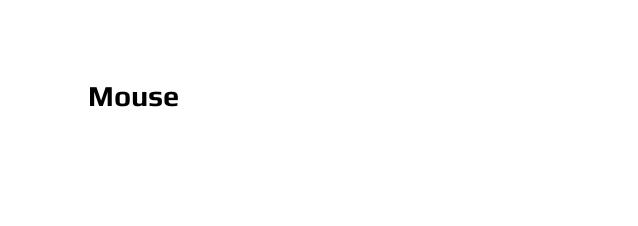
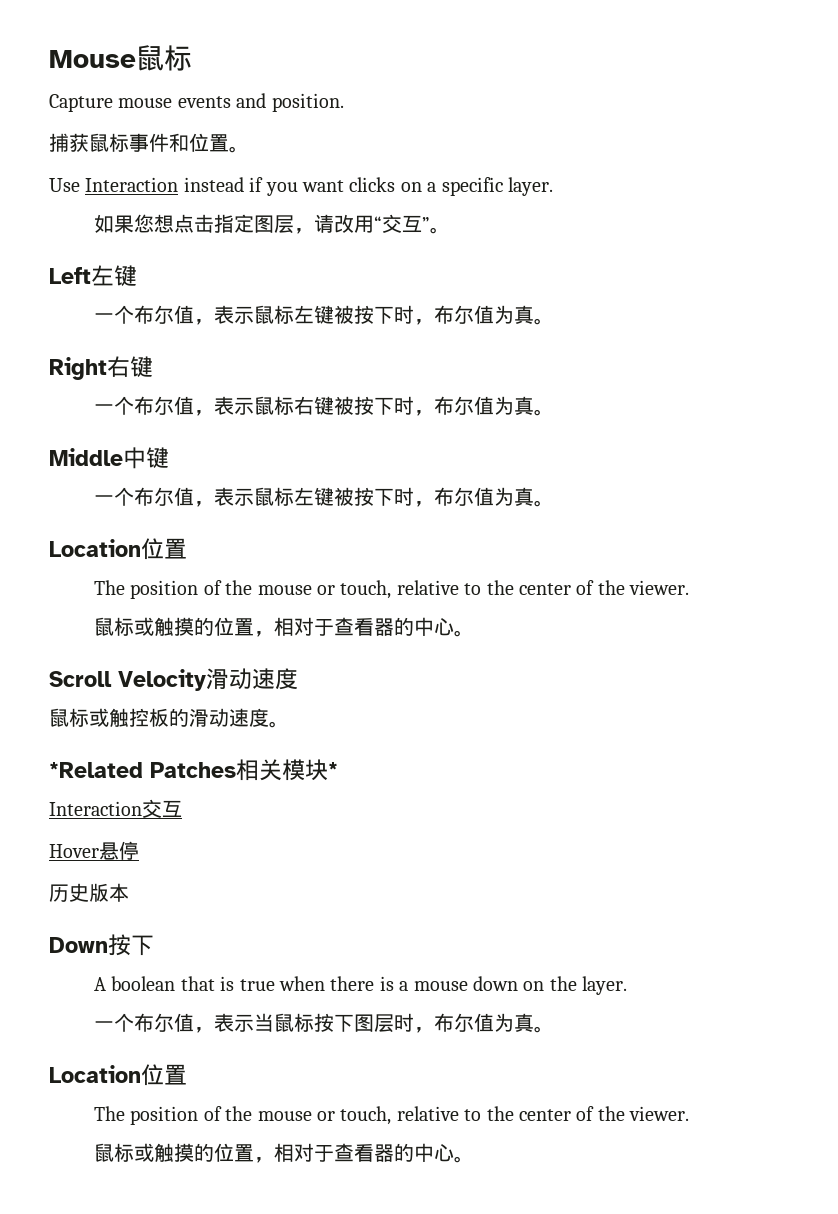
- Mouse
+ Mouse鼠标
+ Capture mouse events and position.
+ 捕获鼠标事件和位置。
+ Use Interaction instead if you want clicks on a specific layer.
+ 如果您想点击指定图层，请改用“交互”。
+ Left左键
+ 一个布尔值，表示鼠标左键被按下时，布尔值为真。
+ Right右键
+ 一个布尔值，表示鼠标右键被按下时，布尔值为真。
+ Middle中键
+ 一个布尔值，表示鼠标左键被按下时，布尔值为真。
+ Location位置
+ The position of the mouse or touch, relative to the center of the viewer.
+ 鼠标或触摸的位置，相对于查看器的中心。
+ Scroll Velocity滑动速度
+ 鼠标或触控板的滑动速度。
+ *Related Patches相关模块*
+ Interaction交互
+ Hover悬停
+ 历史版本
+ Down按下
+ A boolean that is true when there is a mouse down on the layer.
+ 一个布尔值，表示当鼠标按下图层时，布尔值为真。
+ Location位置
+ The position of the mouse or touch, relative to the center of the viewer.
+ 鼠标或触摸的位置，相对于查看器的中心。

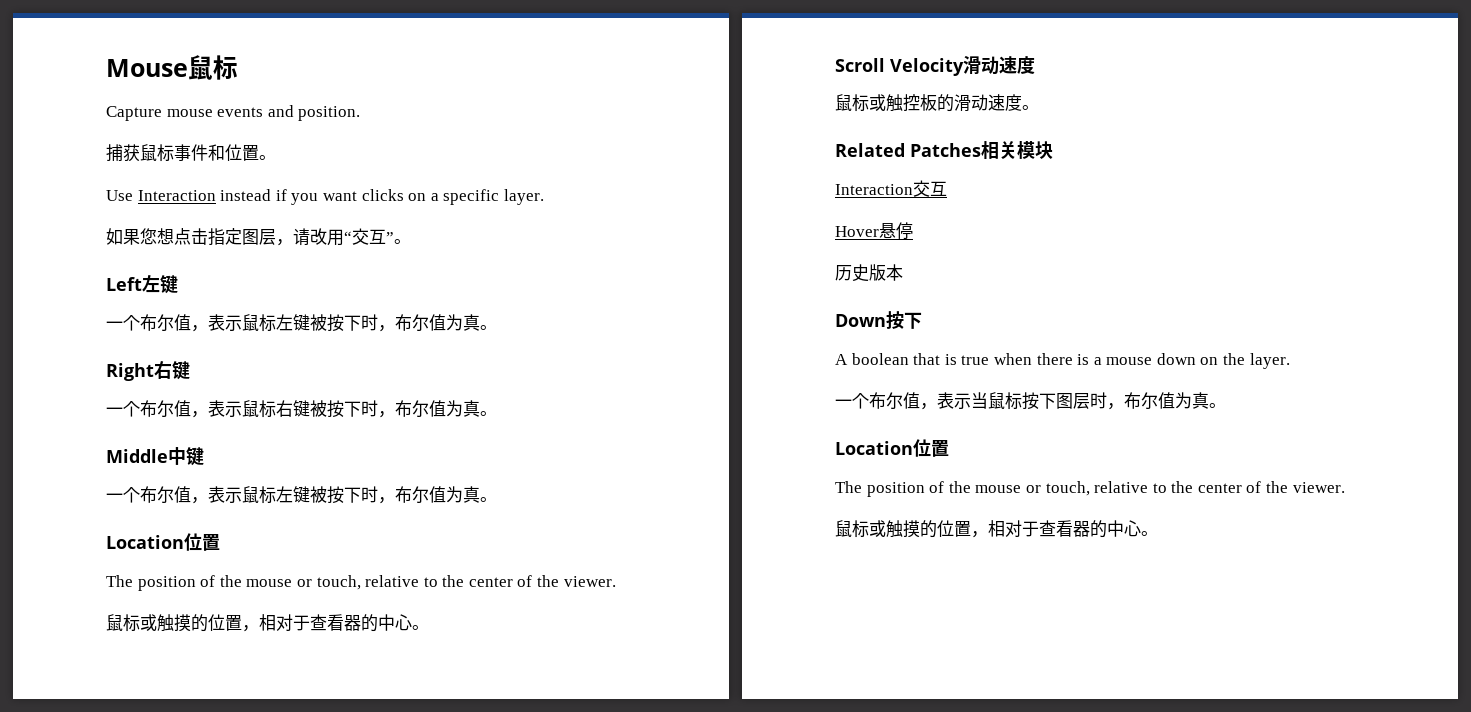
- *Related Patches相关模块*
+ Related Patches相关模块

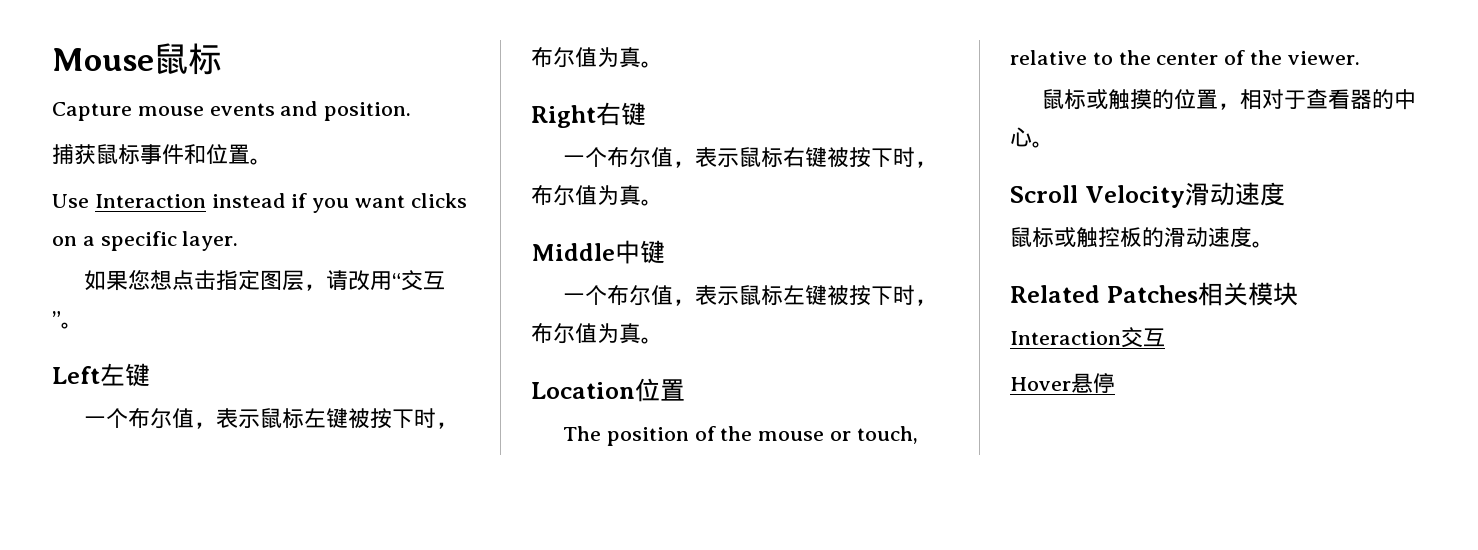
- 历史版本
- Down按下
- A boolean that is true when there is a mouse down on the layer.
- 一个布尔值，表示当鼠标按下图层时，布尔值为真。
- Location位置
- The position of the mouse or touch, relative to the center of the viewer.
- 鼠标或触摸的位置，相对于查看器的中心。

